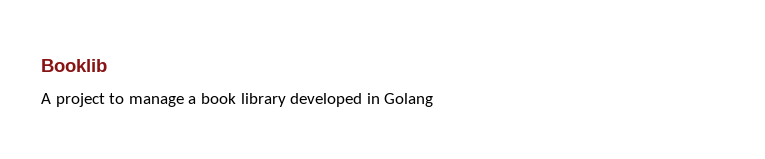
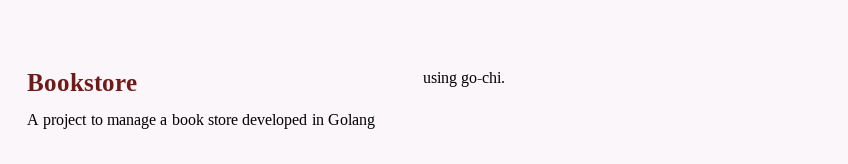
- Booklib
+ Bookstore
- A project to manage a book library developed in Golang
+ A project to manage a book store developed in Golang using go-chi.

